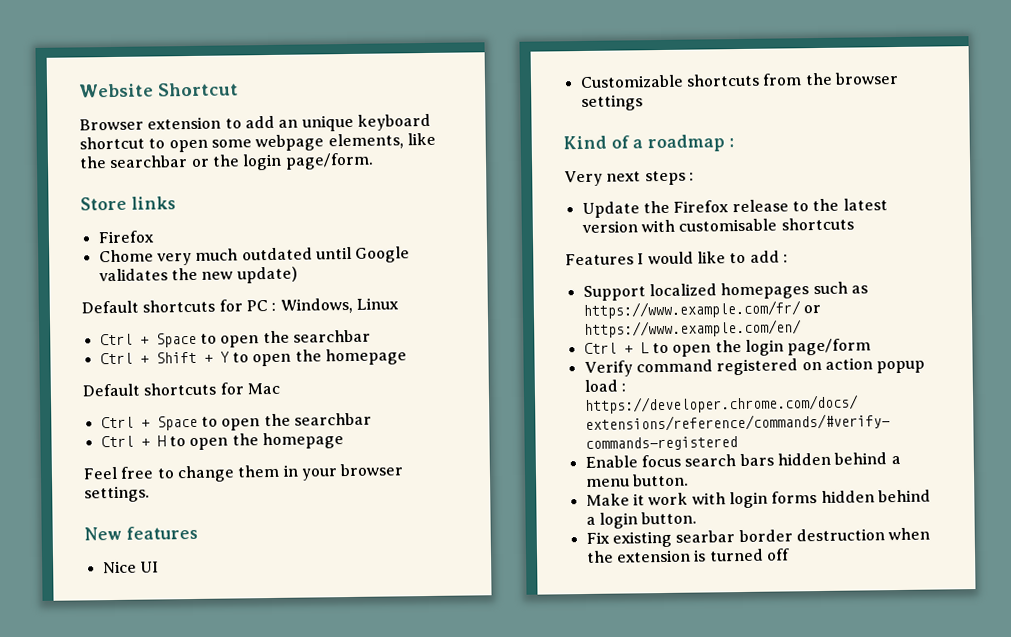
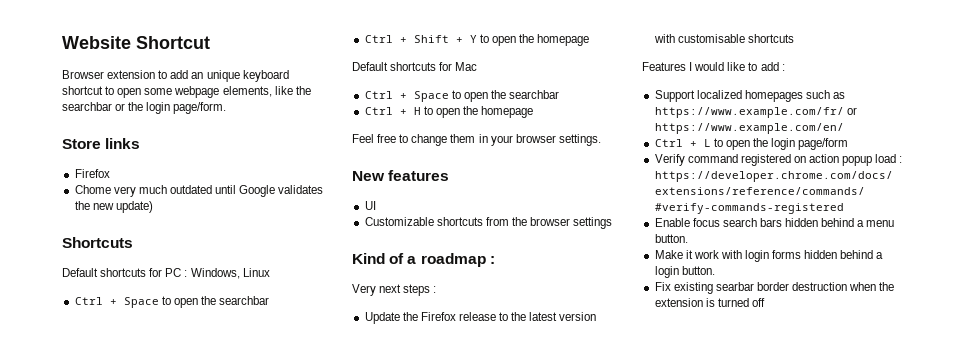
+ Shortcuts
- Nice UI
+ UI

